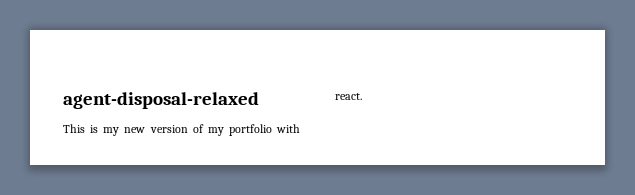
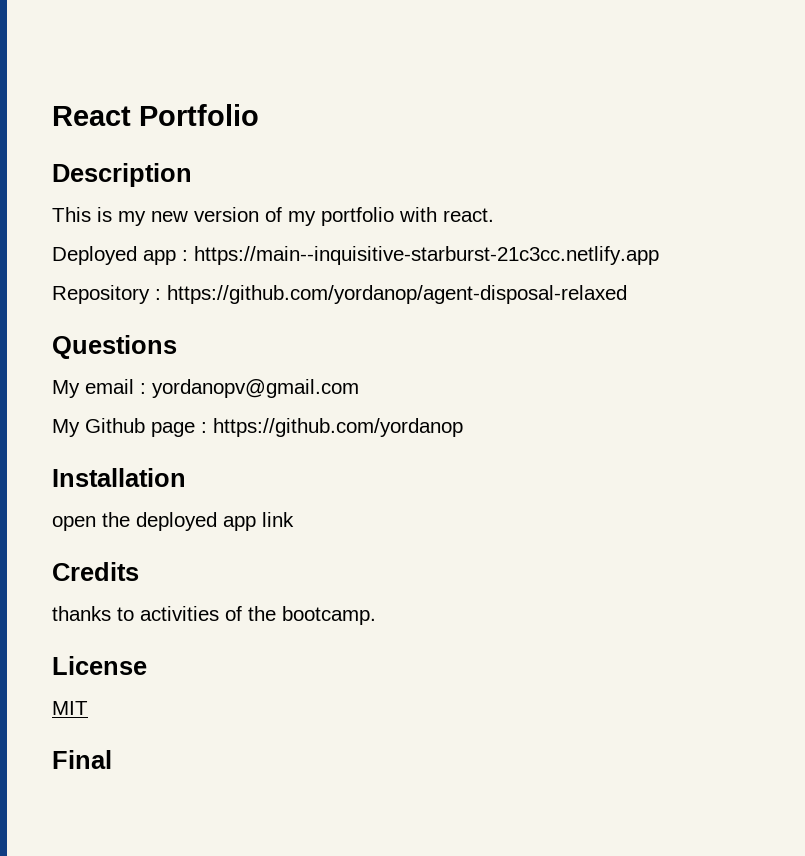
- agent-disposal-relaxed
+ React Portfolio
+ Description
+ Deployed app : https://main--inquisitive-starburst-21c3cc.netlify.app
+ Repository : https://github.com/yordanop/agent-disposal-relaxed
+ Questions
+ My email : yordanopv@gmail.com
+ My Github page : https://github.com/yordanop
+ Installation
+ open the deployed app link
+ Credits
+ thanks to activities of the bootcamp.
+ License
+ MIT
+ Final

